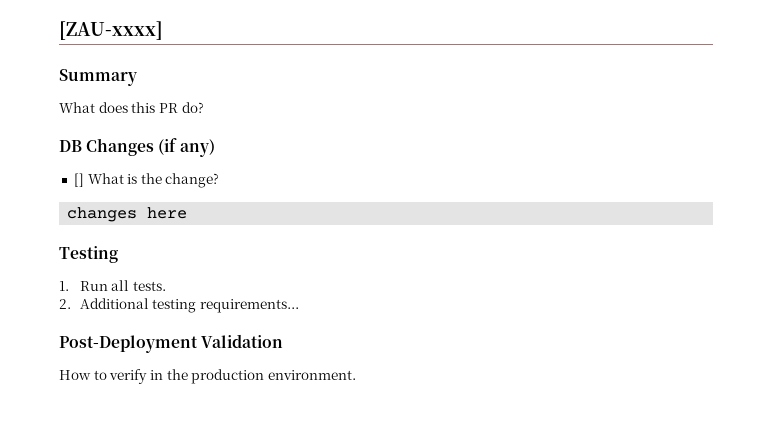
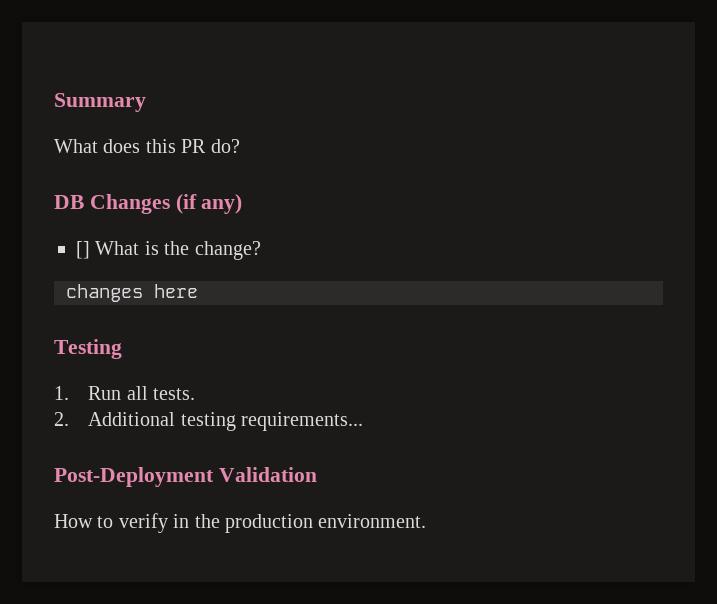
- [ZAU-xxxx]

